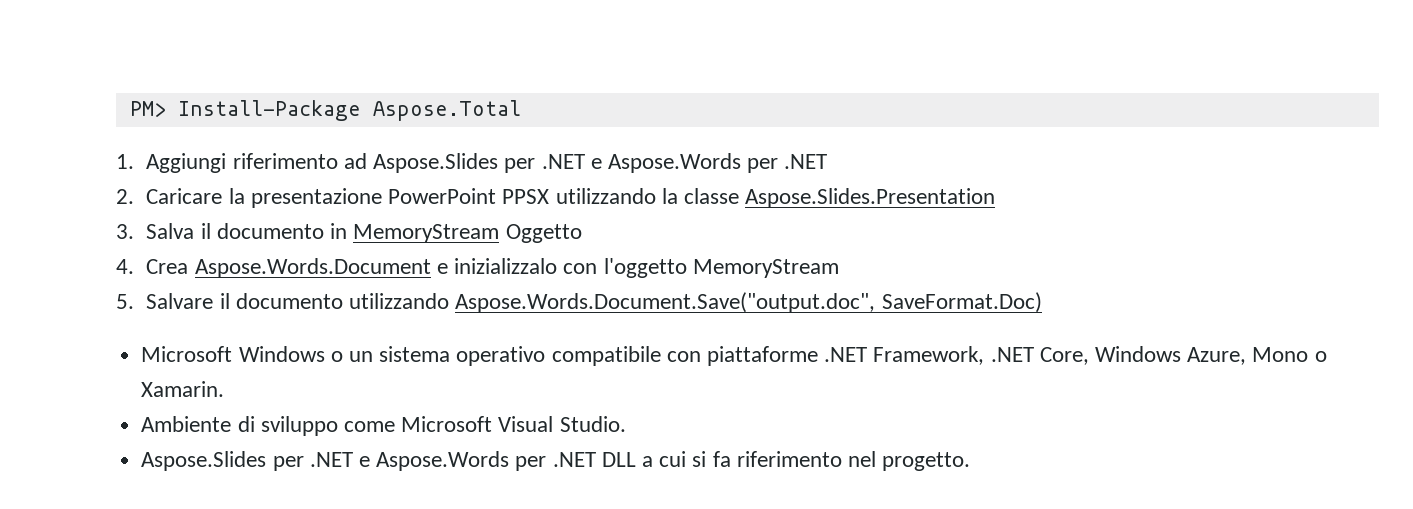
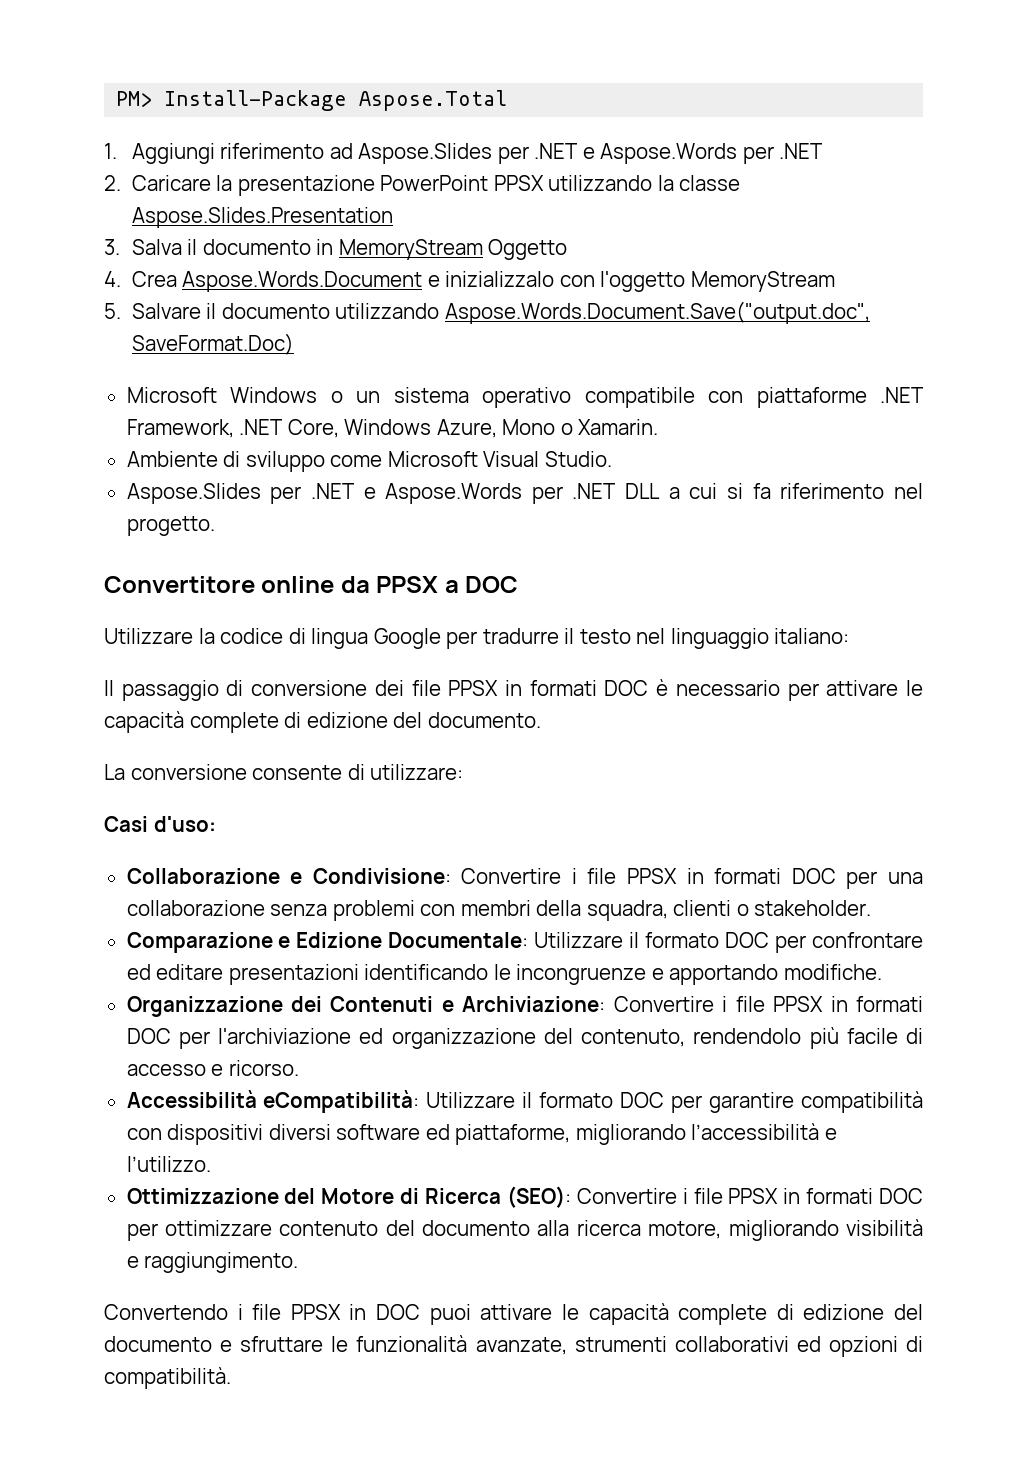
+ Convertitore online da PPSX a DOC
+ Utilizzare la codice di lingua Google per tradurre il testo nel linguaggio italiano:
+ Il passaggio di conversione dei file PPSX in formati DOC è necessario per attivare le capacità complete di edizione del documento.
+ La conversione consente di utilizzare:
+ Casi d'uso:
+ Collaborazione e Condivisione: Convertire i file PPSX in formati DOC per una collaborazione senza problemi con membri della squadra, clienti o stakeholder.
+ Comparazione e Edizione Documentale: Utilizzare il formato DOC per confrontare ed editare presentazioni identificando le incongruenze e apportando modifiche.
+ Organizzazione dei Contenuti e Archiviazione: Convertire i file PPSX in formati DOC per l'archiviazione ed organizzazione del contenuto, rendendolo più facile di accesso e ricorso.
+ Accessibilità eCompatibilità: Utilizzare il formato DOC per garantire compatibilità con dispositivi diversi software ed piattaforme, migliorando l’accessibilità e l’utilizzo.
+ Ottimizzazione del Motore di Ricerca (SEO): Convertire i file PPSX in formati DOC per ottimizzare contenuto del documento alla ricerca motore, migliorando visibilità e raggiungimento.
+ Convertendo i file PPSX in DOC puoi attivare le capacità complete di edizione del documento e sfruttare le funzionalità avanzate, strumenti collaborativi ed opzioni di compatibilità.

